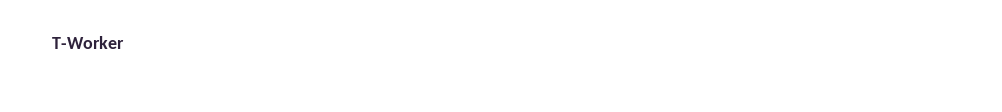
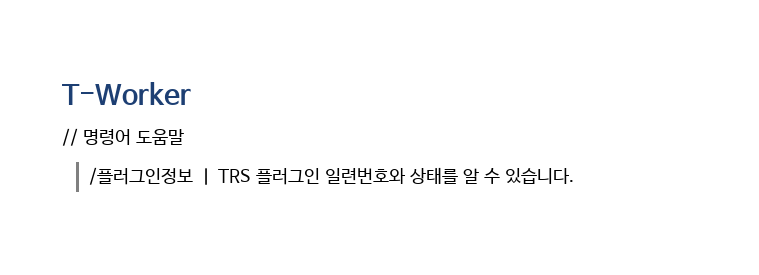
+ // 명령어 도움말
+ /플러그인정보 ㅣ TRS 플러그인 일련번호와 상태를 알 수 있습니다.

